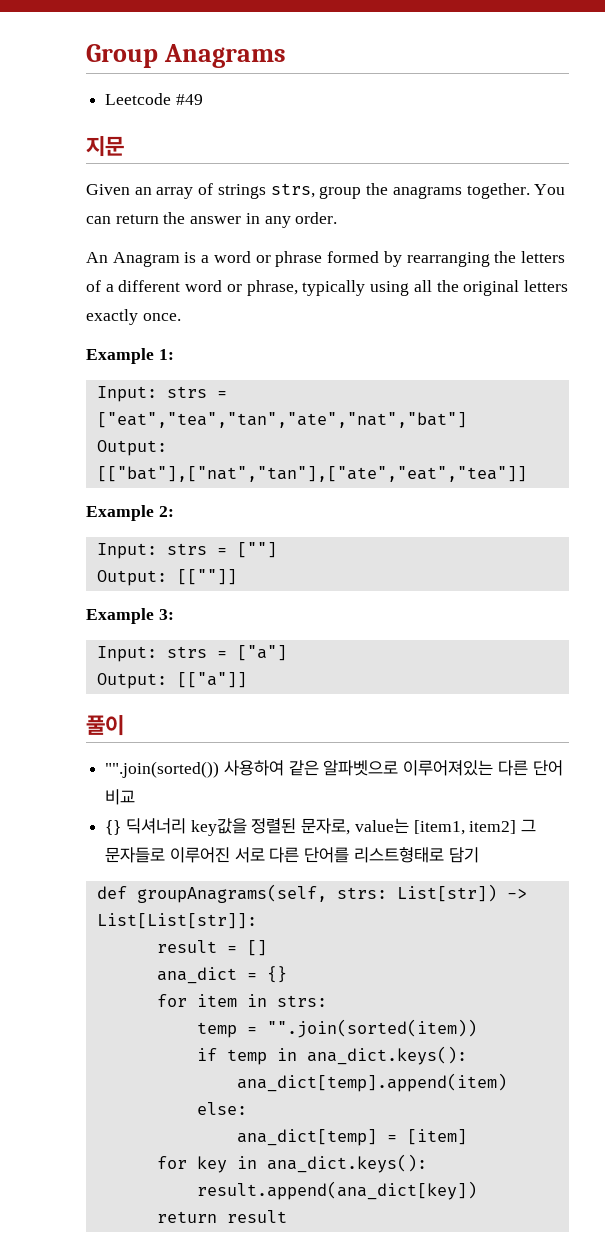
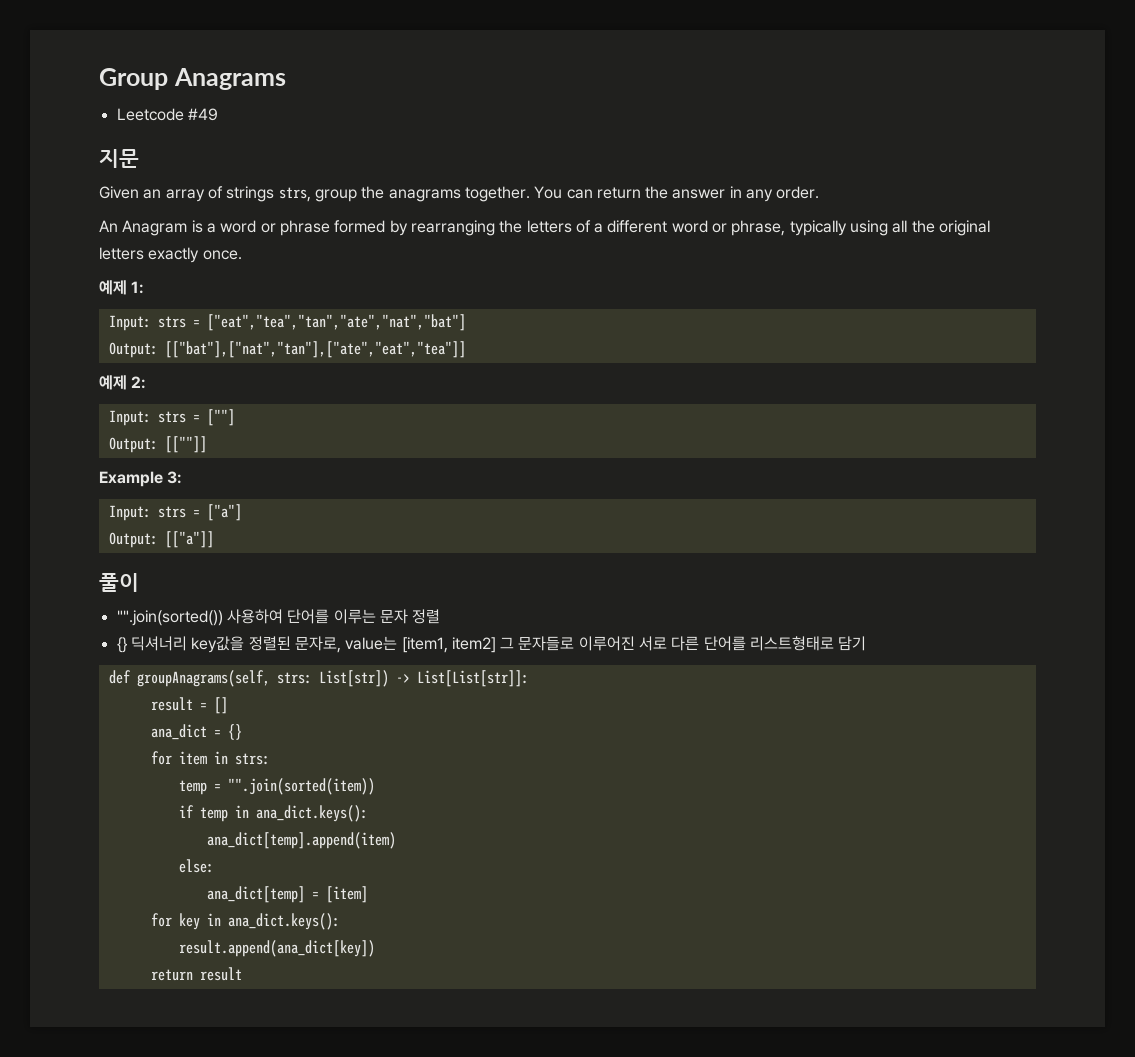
- Example 1:
+ 예제 1:
- Example 2:
+ 예제 2:
- "".join(sorted()) 사용하여 같은 알파벳으로 이루어져있는 다른 단어 비교
+ "".join(sorted()) 사용하여 단어를 이루는 문자 정렬

